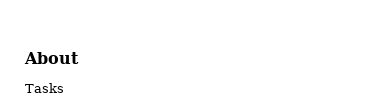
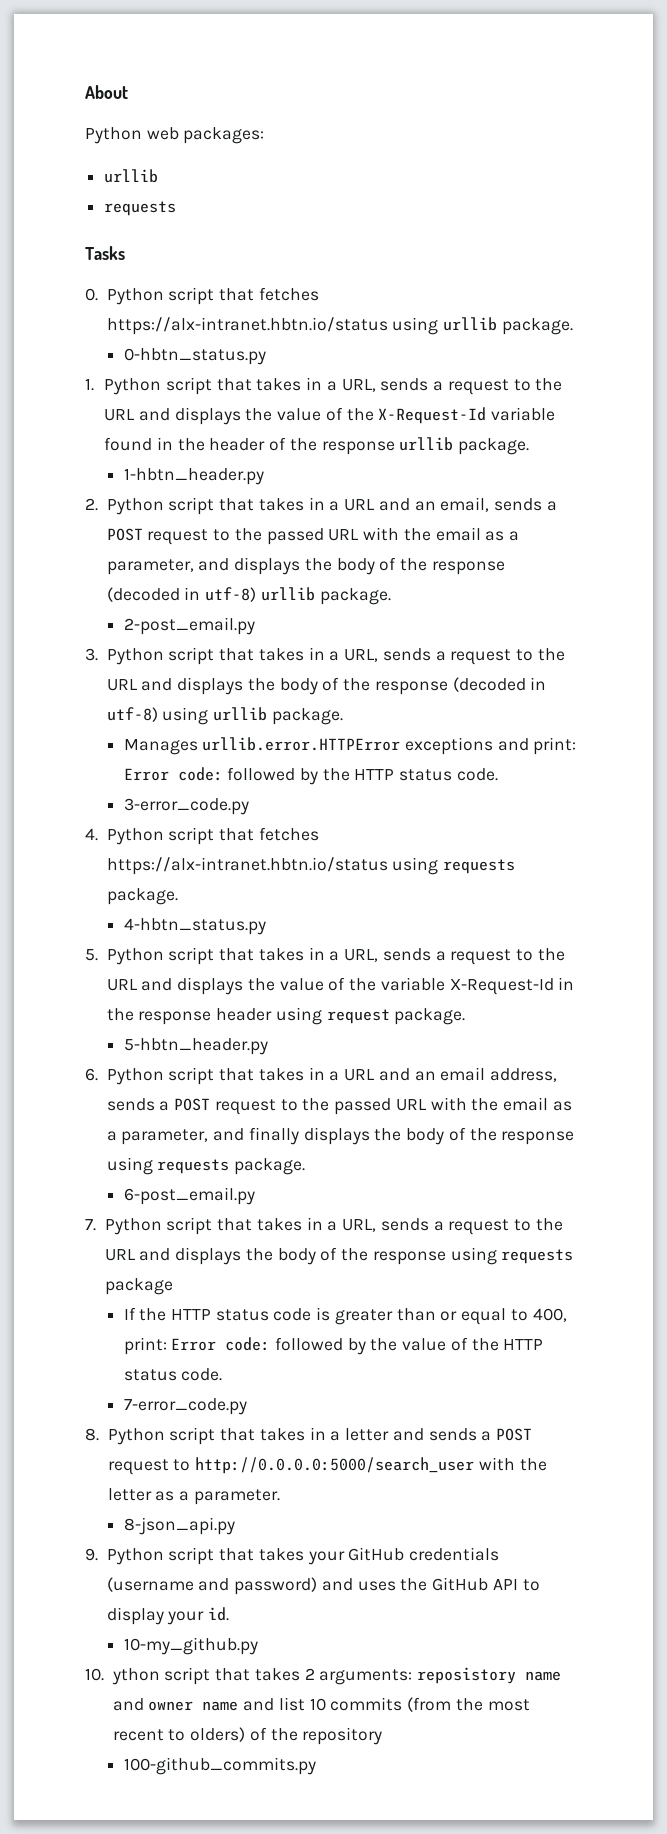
+ Python web packages:
+ urllib
+ requests
  Tasks
+ 0. Python script that fetches https://alx-intranet.hbtn.io/status using urllib package.
+ 0-hbtn_status.py
+ 1. Python script that takes in a URL, sends a request to the URL and displays the value of the X-Request-Id variable found in the header of the response urllib package.
+ 1-hbtn_header.py
+ 2. Python script that takes in a URL and an email, sends a POST request to the passed URL with the email as a parameter, and displays the body of the response (decoded in utf-8) urllib package.
+ 2-post_email.py
+ 3. Python script that takes in a URL, sends a request to the URL and displays the body of the response (decoded in utf-8) using urllib package.
+ Manages urllib.error.HTTPError exceptions and print: Error code: followed by the HTTP status code.
+ 3-error_code.py
+ 4. Python script that fetches https://alx-intranet.hbtn.io/status using requests package.
+ 4-hbtn_status.py
+ 5. Python script that takes in a URL, sends a request to the URL and displays the value of the variable X-Request-Id in the response header using request package.
+ 5-hbtn_header.py
+ 6. Python script that takes in a URL and an email address, sends a POST request to the passed URL with the email as a parameter, and finally displays the body of the response using requests package.
+ 6-post_email.py
+ 7. Python script that takes in a URL, sends a request to the URL and displays the body of the response using requests package
+ If the HTTP status code is greater than or equal to 400, print: Error code: followed by the value of the HTTP status code.
+ 7-error_code.py
+ 8. Python script that takes in a letter and sends a POST request to http://0.0.0.0:5000/search_user with the letter as a parameter.
+ 8-json_api.py
+ 9. Python script that takes your GitHub credentials (username and password) and uses the GitHub API to display your id.
+ 10-my_github.py
+ 10. ython script that takes 2 arguments: reposistory name and owner name and list 10 commits (from the most recent to olders) of the repository
+ 100-github_commits.py

